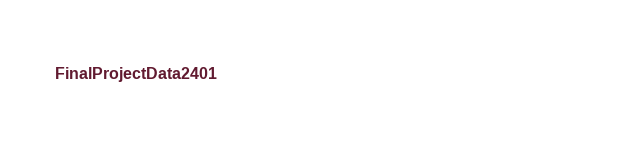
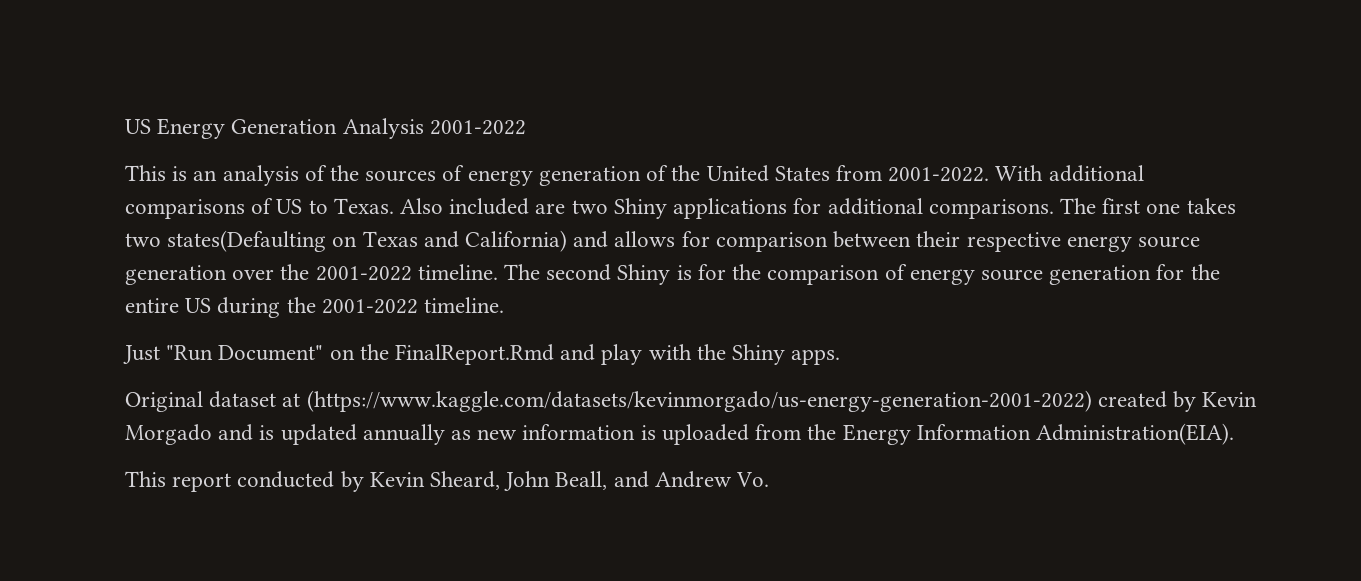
- FinalProjectData2401
+ US Energy Generation Analysis 2001-2022
+ This is an analysis of the sources of energy generation of the United States from 2001-2022. With additional comparisons of US to Texas. Also included are two Shiny applications for additional comparisons. The first one takes two states(Defaulting on Texas and California) and allows for comparison between their respective energy source generation over the 2001-2022 timeline. The second Shiny is for the comparison of energy source generation for the entire US during the 2001-2022 timeline.
+ Just "Run Document" on the FinalReport.Rmd and play with the Shiny apps.
+ Original dataset at (https://www.kaggle.com/datasets/kevinmorgado/us-energy-generation-2001-2022) created by Kevin Morgado and is updated annually as new information is uploaded from the Energy Information Administration(EIA).
+ This report conducted by Kevin Sheard, John Beall, and Andrew Vo.

